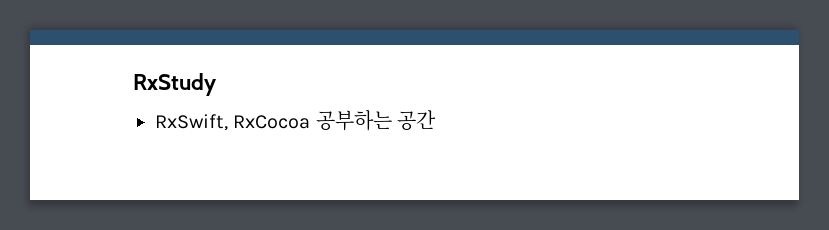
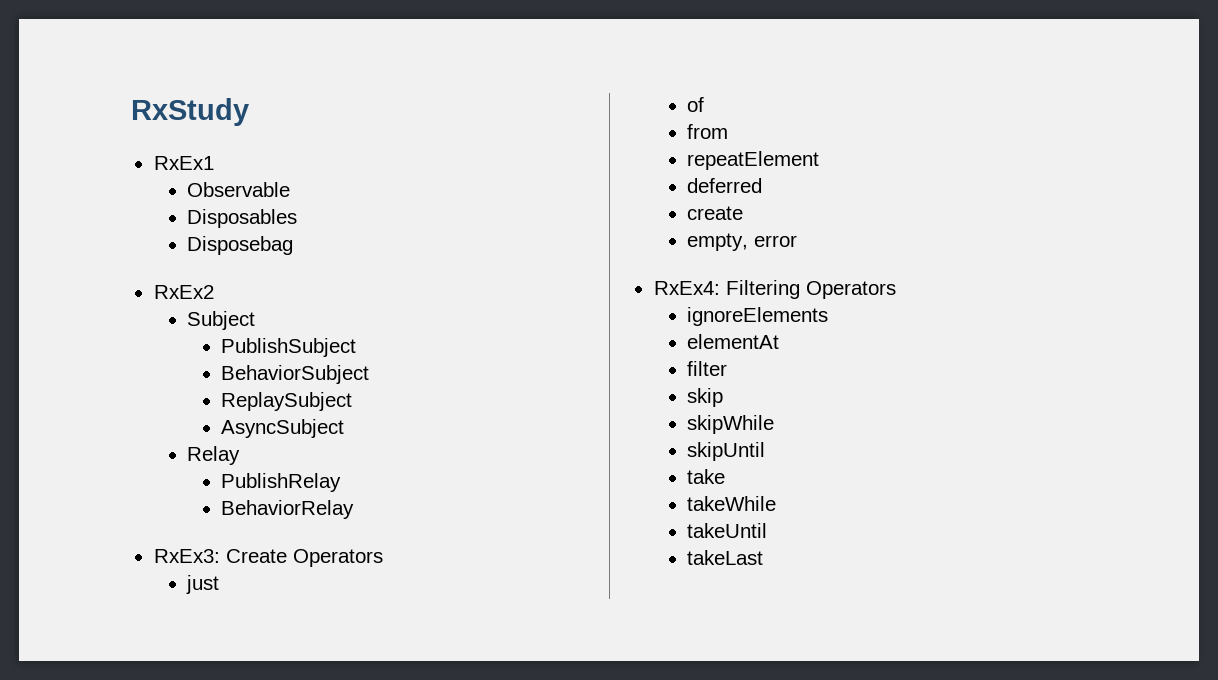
- RxSwift, RxCocoa 공부하는 공간
+ RxEx1
+ Observable
+ Disposables
+ Disposebag
+ RxEx2
+ Subject
+ PublishSubject
+ BehaviorSubject
+ ReplaySubject
+ AsyncSubject
+ Relay
+ PublishRelay
+ BehaviorRelay
+ RxEx3: Create Operators
+ just
+ of
+ from
+ repeatElement
+ deferred
+ create
+ empty, error
+ RxEx4: Filtering Operators
+ ignoreElements
+ elementAt
+ filter
+ skip
+ skipWhile
+ skipUntil
+ take
+ takeWhile
+ takeUntil
+ takeLast

